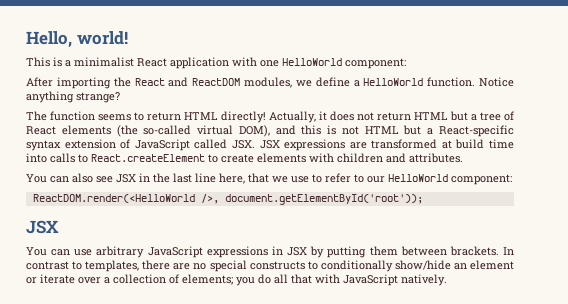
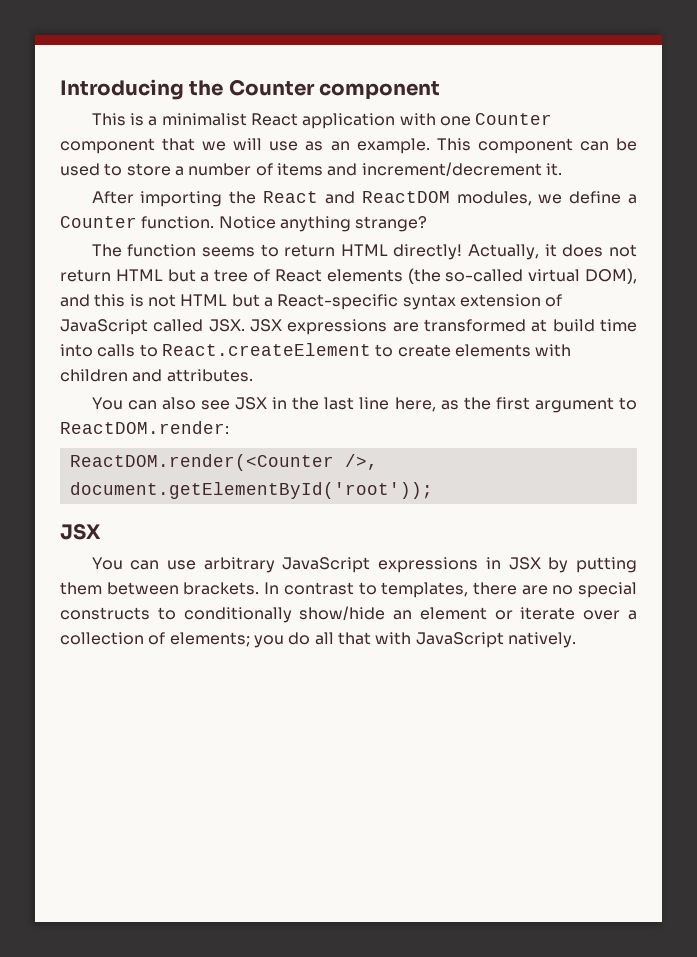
- Hello, world!
+ Introducing the Counter component
- This is a minimalist React application with one HelloWorld component:
+ This is a minimalist React application with one Counter component that we will use as an example. This component can be used to store a number of items and increment/decrement it.
- After importing the React and ReactDOM modules, we define a HelloWorld function.
+ After importing the React and ReactDOM modules, we define a Counter function.
- You can also see JSX in the last line here, that we use to refer to our HelloWorld component:
- ReactDOM.render(<HelloWorld />, document.getElementById('root'));
+ You can also see JSX in the last line here, as the first argument to ReactDOM.render:
+ ReactDOM.render(<Counter />, document.getElementById('root'));

